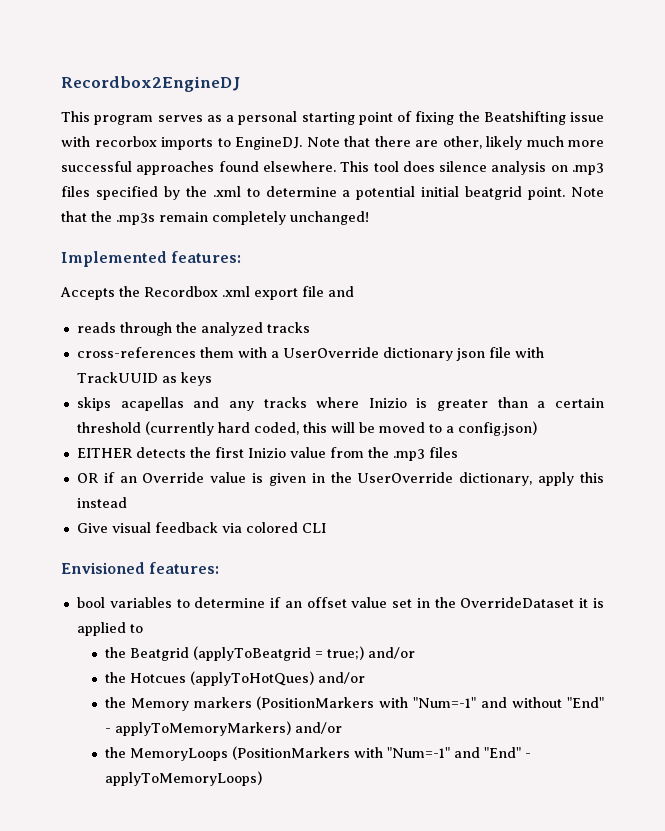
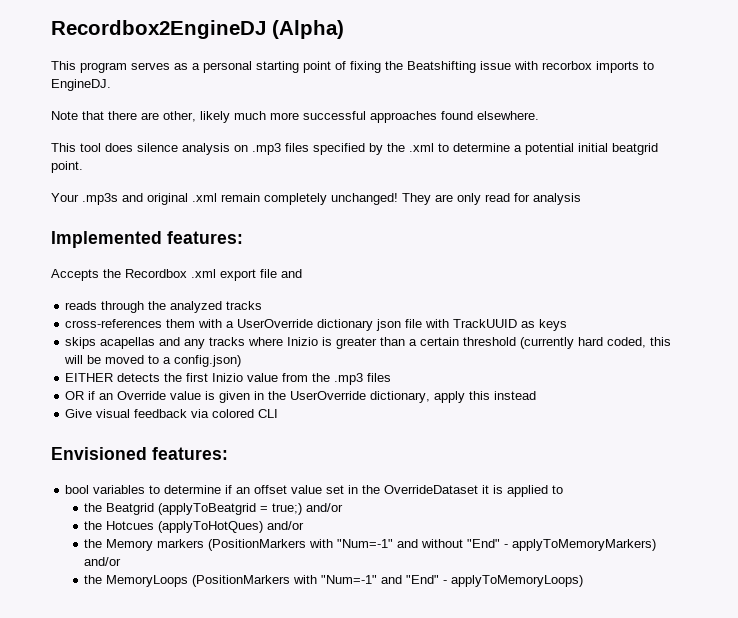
- Recordbox2EngineDJ
+ Recordbox2EngineDJ (Alpha)
- This program serves as a personal starting point of fixing the Beatshifting issue with recorbox imports to EngineDJ. Note that there are other, likely much more successful approaches found elsewhere. This tool does silence analysis on .mp3 files specified by the .xml to determine a potential initial beatgrid point. Note that the .mp3s remain completely unchanged!
+ This program serves as a personal starting point of fixing the Beatshifting issue with recorbox imports to EngineDJ.
+ Note that there are other, likely much more successful approaches found elsewhere.
+ This tool does silence analysis on .mp3 files specified by the .xml to determine a potential initial beatgrid point.
+ Your .mp3s and original .xml remain completely unchanged! They are only read for analysis

